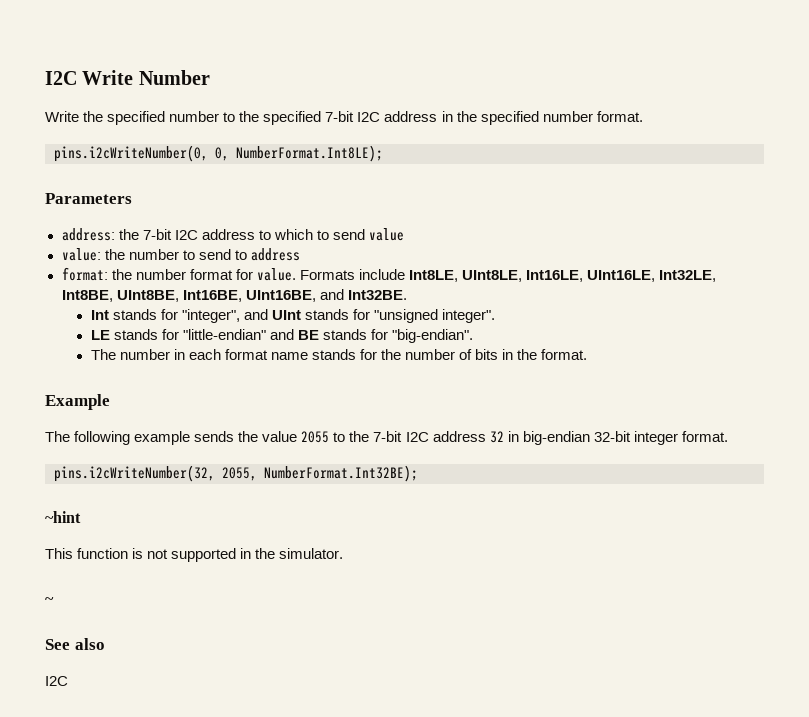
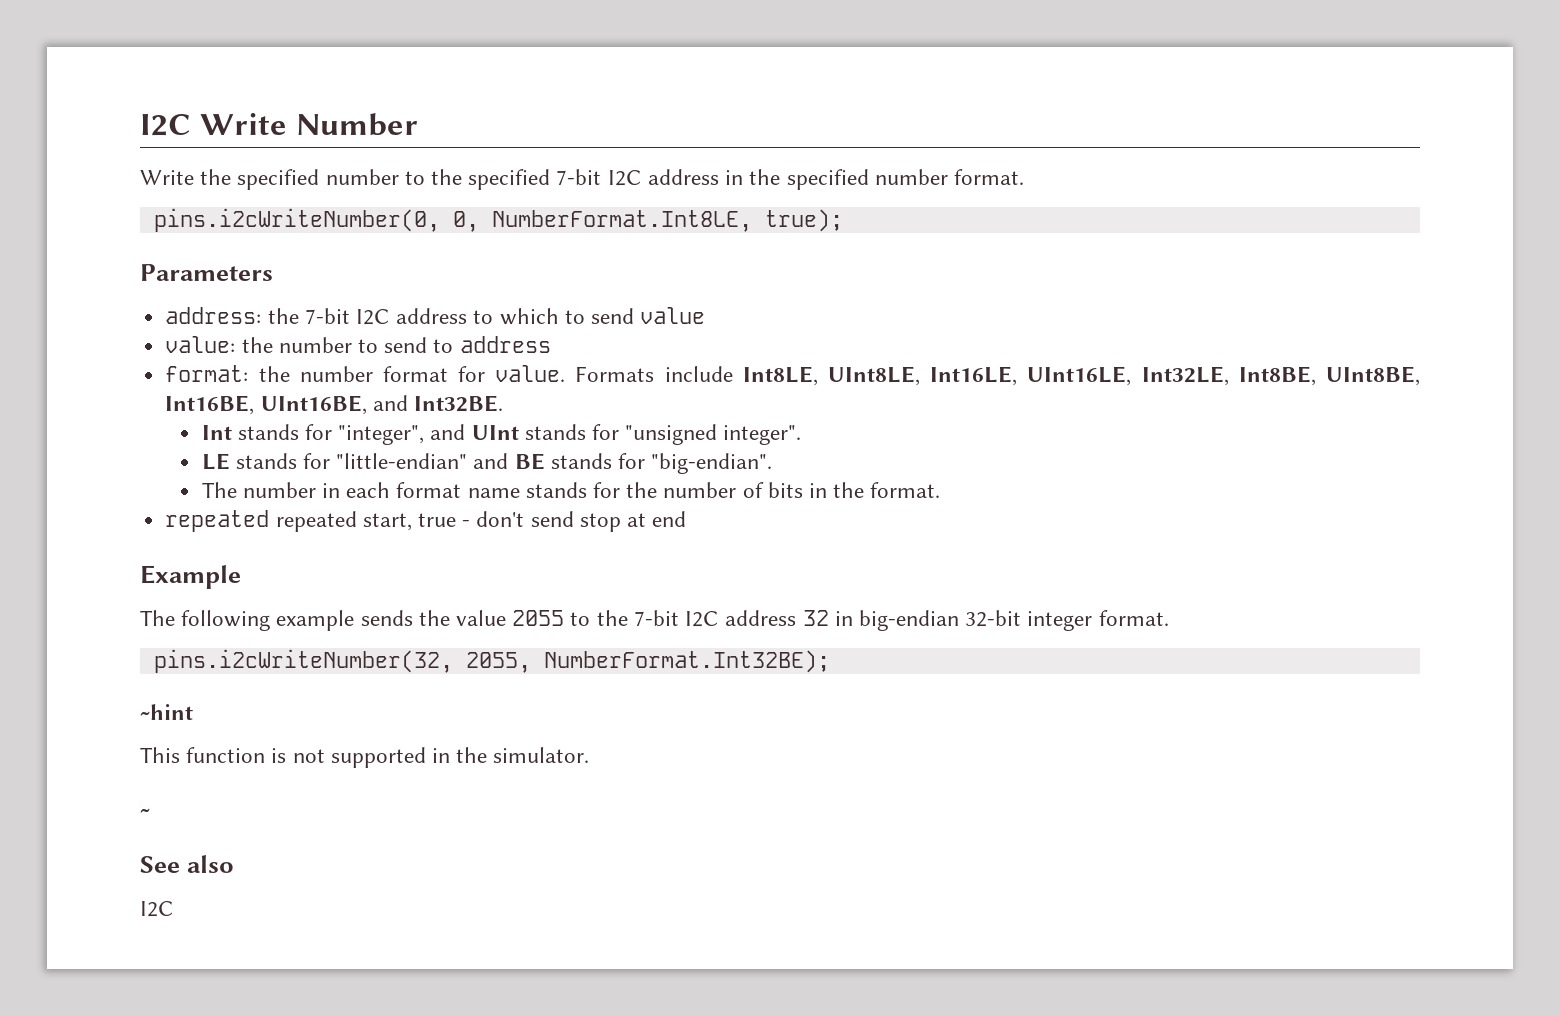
- pins.i2cWriteNumber(0, 0, NumberFormat.Int8LE);
+ pins.i2cWriteNumber(0, 0, NumberFormat.Int8LE, true);
+ repeated repeated start, true - don't send stop at end

